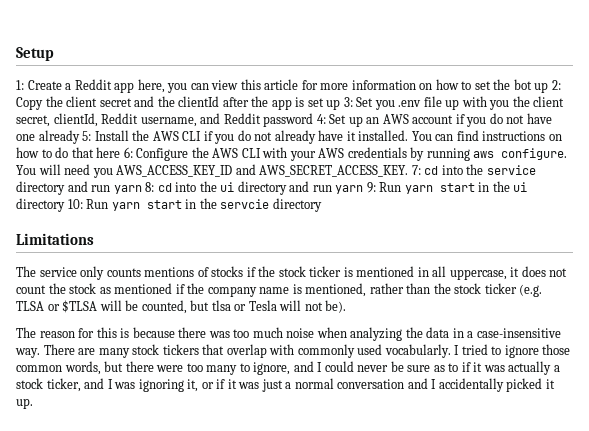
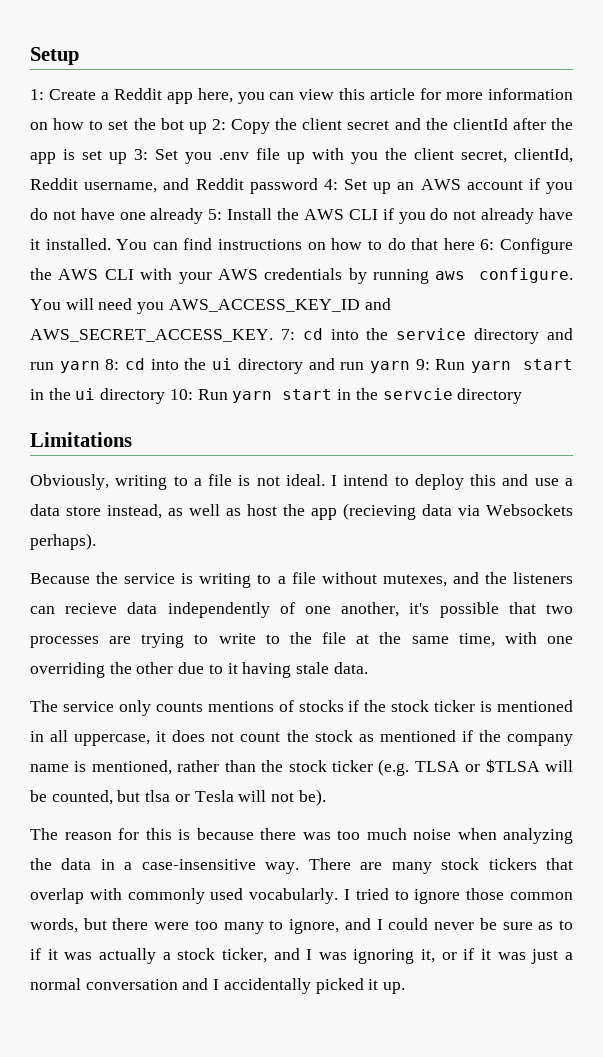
+ Obviously, writing to a file is not ideal. I intend to deploy this and use a data store instead, as well as host the app (recieving data via Websockets perhaps).
+ Because the service is writing to a file without mutexes, and the listeners can recieve data independently of one another, it's possible that two processes are trying to write to the file at the same time, with one overriding the other due to it having stale data.

